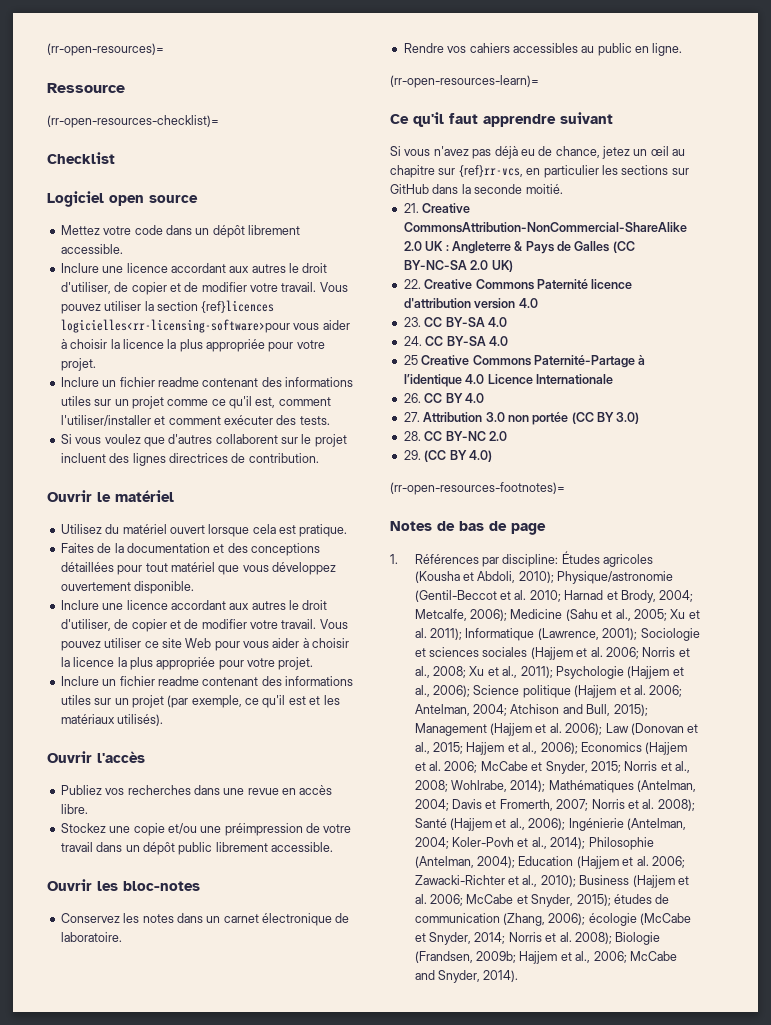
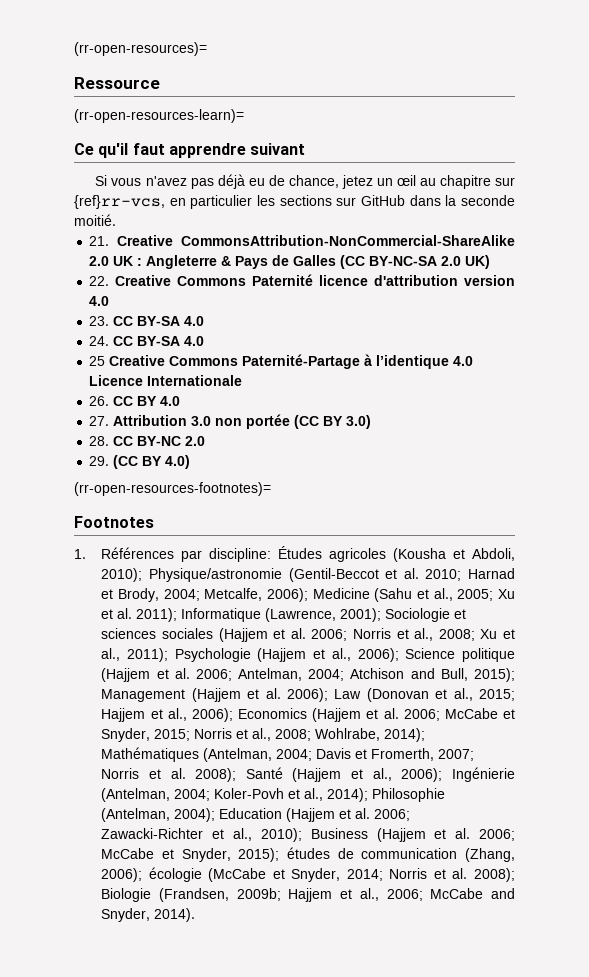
- (rr-open-resources-checklist)=
- Checklist
- Logiciel open source
- Mettez votre code dans un dépôt librement accessible.
- Inclure une licence accordant aux autres le droit d'utiliser, de copier et de modifier votre travail. Vous pouvez utiliser la section {ref}licences logicielles<rr-licensing-software>pour vous aider à choisir la licence la plus appropriée pour votre projet.
- Inclure un fichier readme contenant des informations utiles sur un projet comme ce qu'il est, comment l'utiliser/installer et comment exécuter des tests.
- Si vous voulez que d'autres collaborent sur le projet incluent des lignes directrices de contribution.
- Ouvrir le matériel
- Utilisez du matériel ouvert lorsque cela est pratique.
- Faites de la documentation et des conceptions détaillées pour tout matériel que vous développez ouvertement disponible.
- Inclure une licence accordant aux autres le droit d'utiliser, de copier et de modifier votre travail. Vous pouvez utiliser ce site Web pour vous aider à choisir la licence la plus appropriée pour votre projet.
- Inclure un fichier readme contenant des informations utiles sur un projet (par exemple, ce qu'il est et les matériaux utilisés).
- Ouvrir l'accès
- Publiez vos recherches dans une revue en accès libre.
- Stockez une copie et/ou une préimpression de votre travail dans un dépôt public librement accessible.
- Ouvrir les bloc-notes
- Conservez les notes dans un carnet électronique de laboratoire.
- Rendre vos cahiers accessibles au public en ligne.
- Notes de bas de page
+ Footnotes

